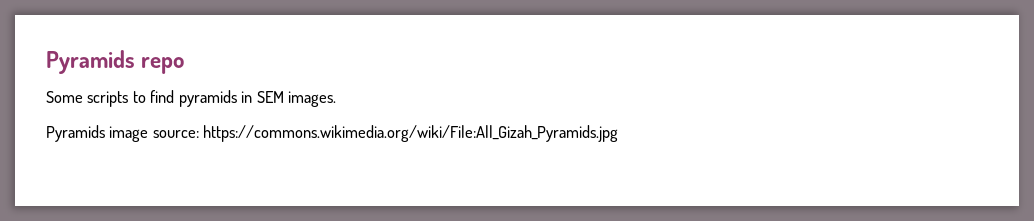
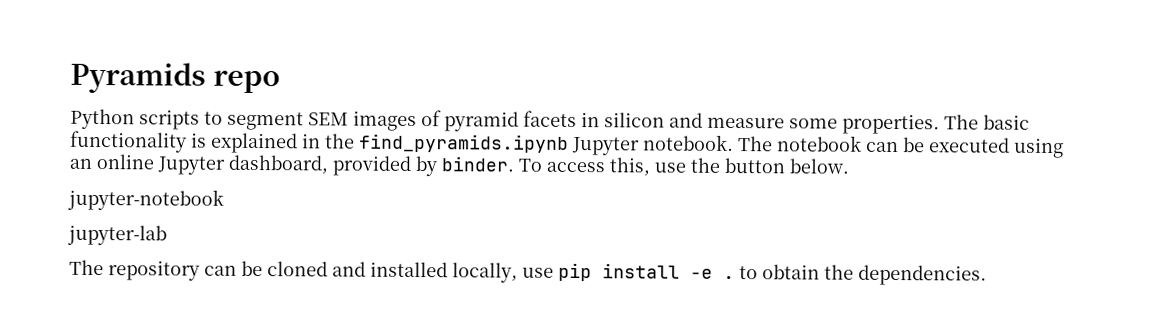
- Some scripts to find pyramids in SEM images.
- Pyramids image source: https://commons.wikimedia.org/wiki/File:All_Gizah_Pyramids.jpg
+ Python scripts to segment SEM images of pyramid facets in silicon and measure some properties. The basic functionality is explained in the find_pyramids.ipynb Jupyter notebook. The notebook can be executed using an online Jupyter dashboard, provided by binder. To access this, use the button below.
+ jupyter-notebook
+ jupyter-lab
+ The repository can be cloned and installed locally, use pip install -e . to obtain the dependencies.

